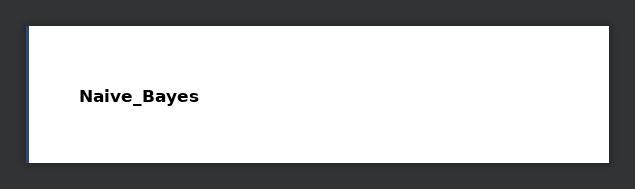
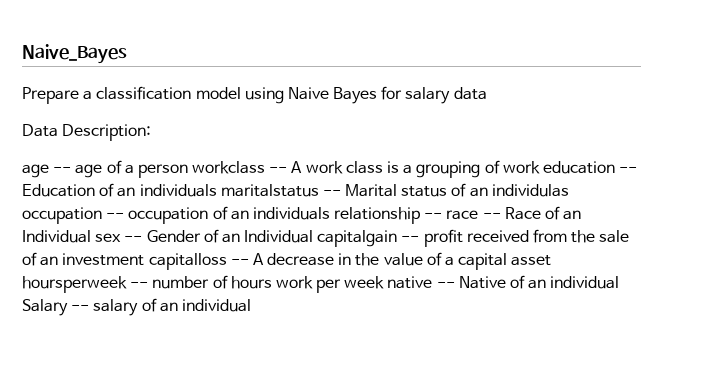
+ Prepare a classification model using Naive Bayes for salary data
+ Data Description:
+ age -- age of a person workclass -- A work class is a grouping of work education -- Education of an individuals maritalstatus -- Marital status of an individulas occupation -- occupation of an individuals relationship -- race -- Race of an Individual sex -- Gender of an Individual capitalgain -- profit received from the sale of an investment capitalloss -- A decrease in the value of a capital asset hoursperweek -- number of hours work per week native -- Native of an individual Salary -- salary of an individual

